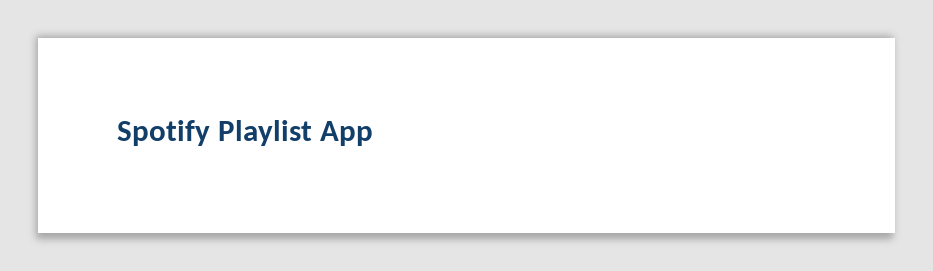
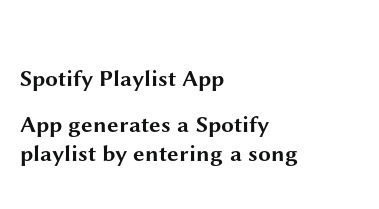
+ App generates a Spotify playlist by entering a song

